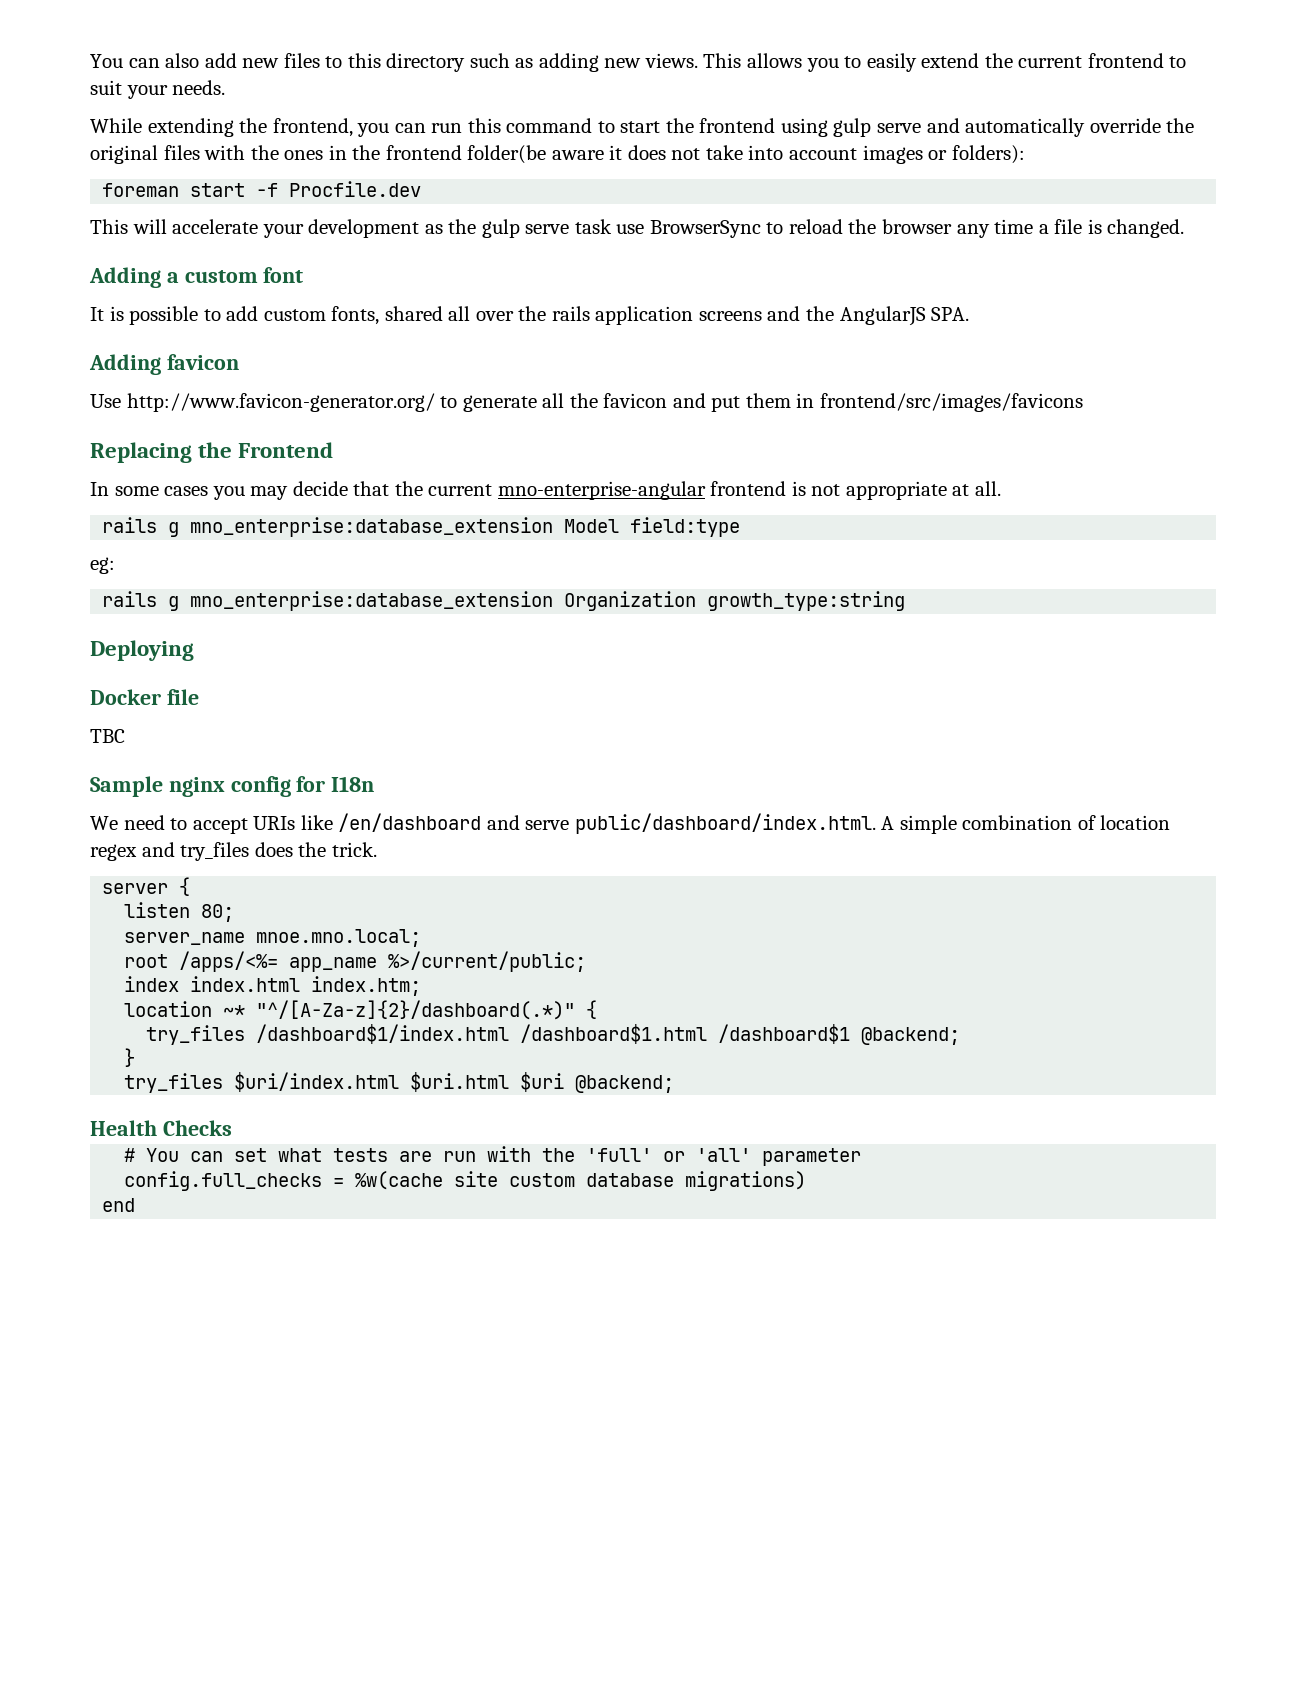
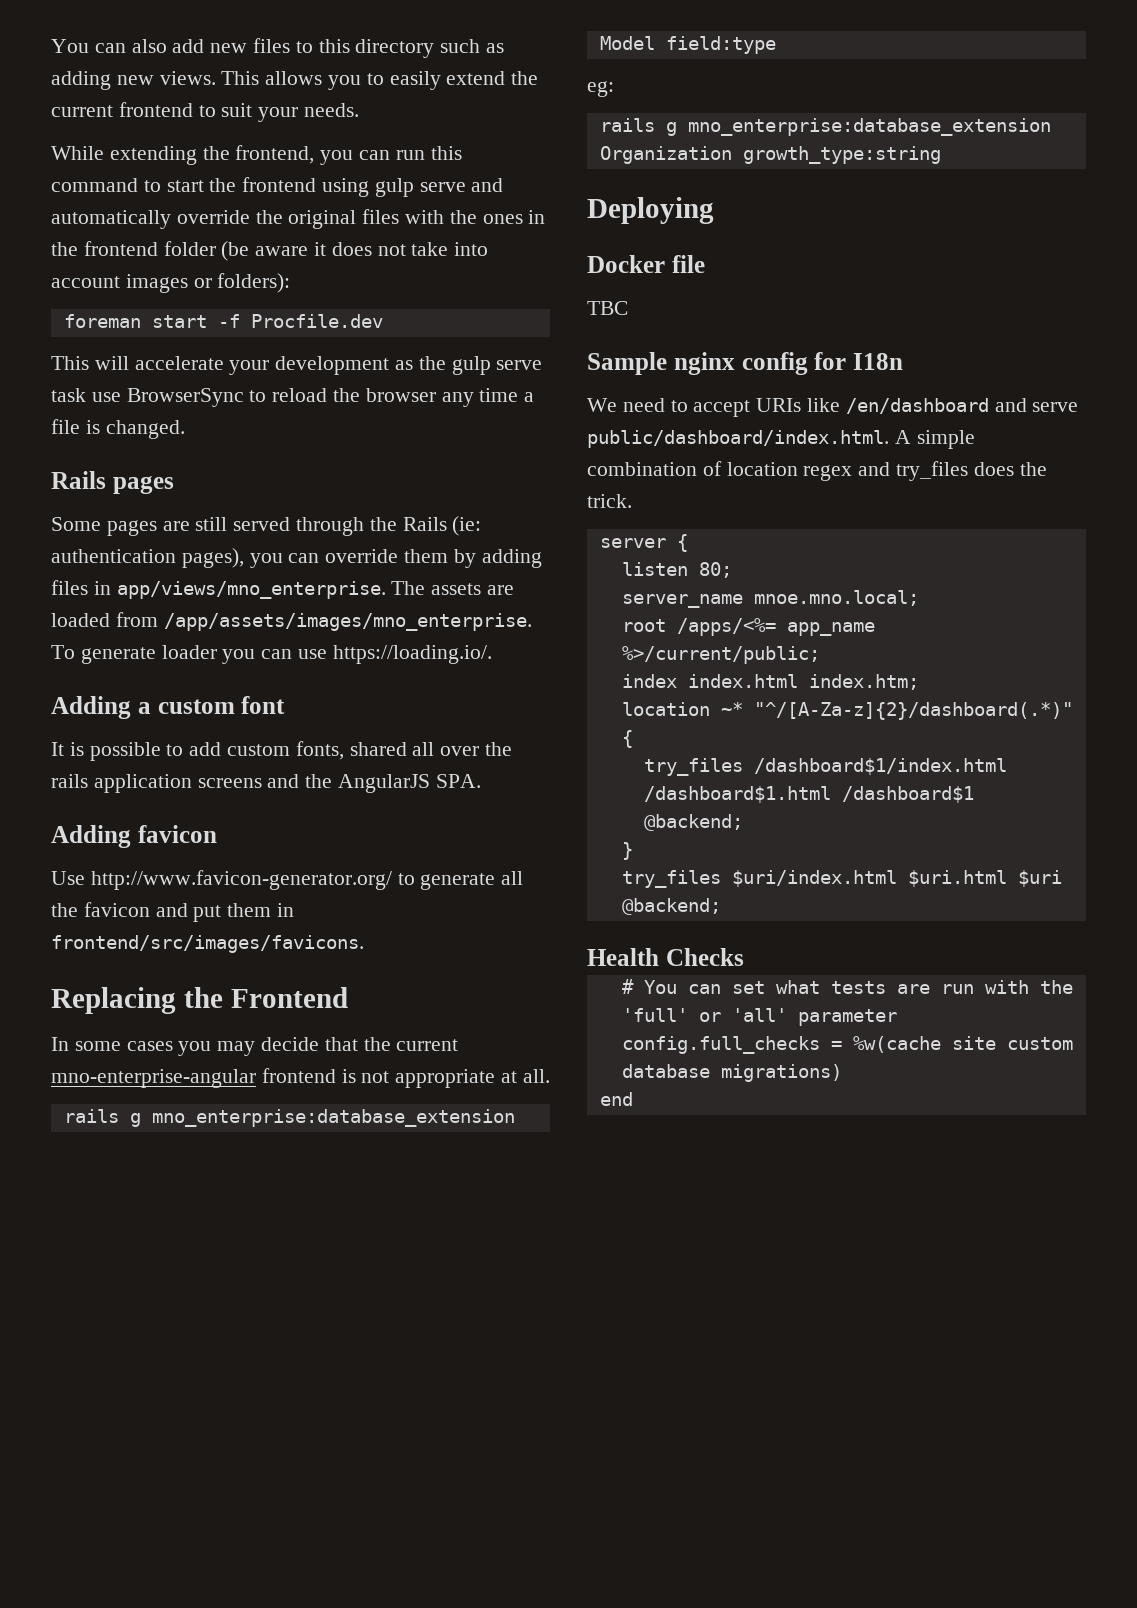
- While extending the frontend, you can run this command to start the frontend using gulp serve and automatically override the original files with the ones in the frontend folder(be aware it does not take into account images or folders):
+ While extending the frontend, you can run this command to start the frontend using gulp serve and automatically override the original files with the ones in the frontend folder (be aware it does not take into account images or folders):
+ Rails pages
+ Some pages are still served through the Rails (ie: authentication pages), you can override them by adding files in app/views/mno_enterprise. The assets are loaded from /app/assets/images/mno_enterprise. To generate loader you can use https://loading.io/.
- Use http://www.favicon-generator.org/ to generate all the favicon and put them in frontend/src/images/favicons
+ Use http://www.favicon-generator.org/ to generate all the favicon and put them in frontend/src/images/favicons.

